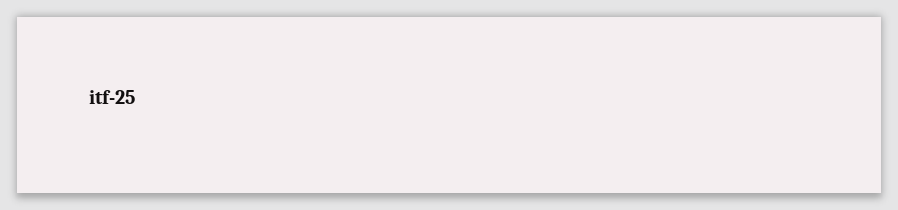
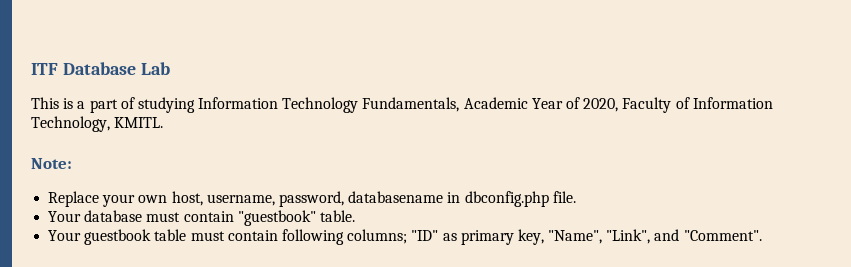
- itf-25
+ ITF Database Lab
+ This is a part of studying Information Technology Fundamentals, Academic Year of 2020, Faculty of Information Technology, KMITL.
+ Note:
+ Replace your own host, username, password, databasename in dbconfig.php file.
+ Your database must contain "guestbook" table.
+ Your guestbook table must contain following columns; "ID" as primary key, "Name", "Link", and "Comment".

